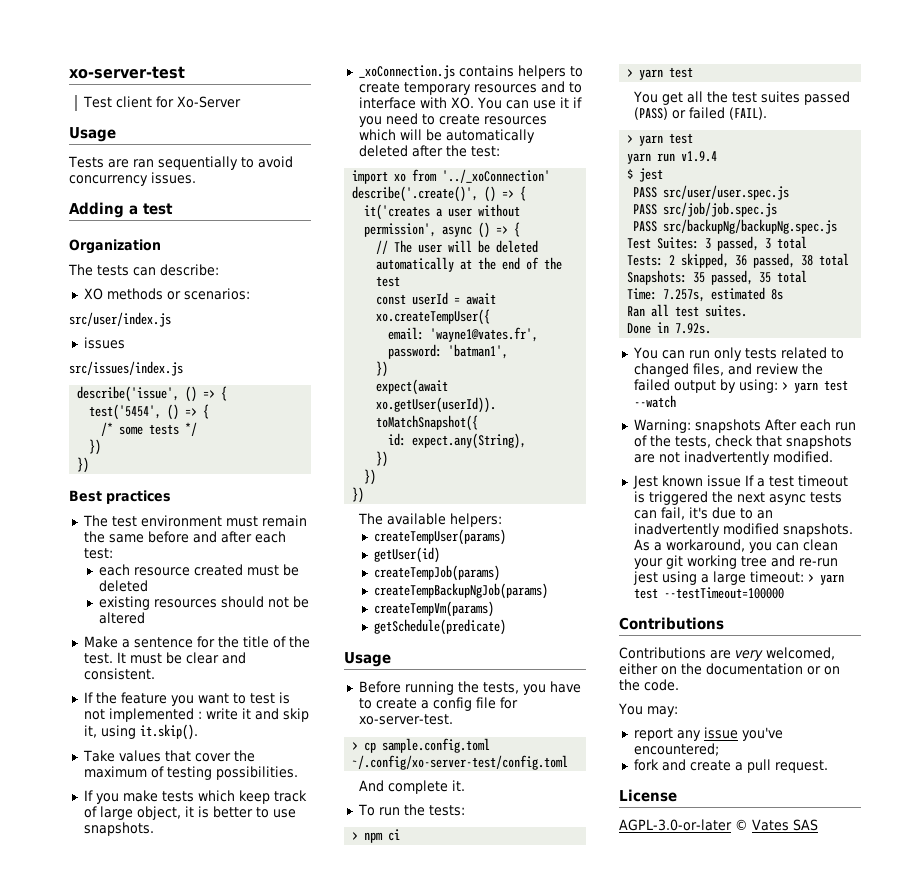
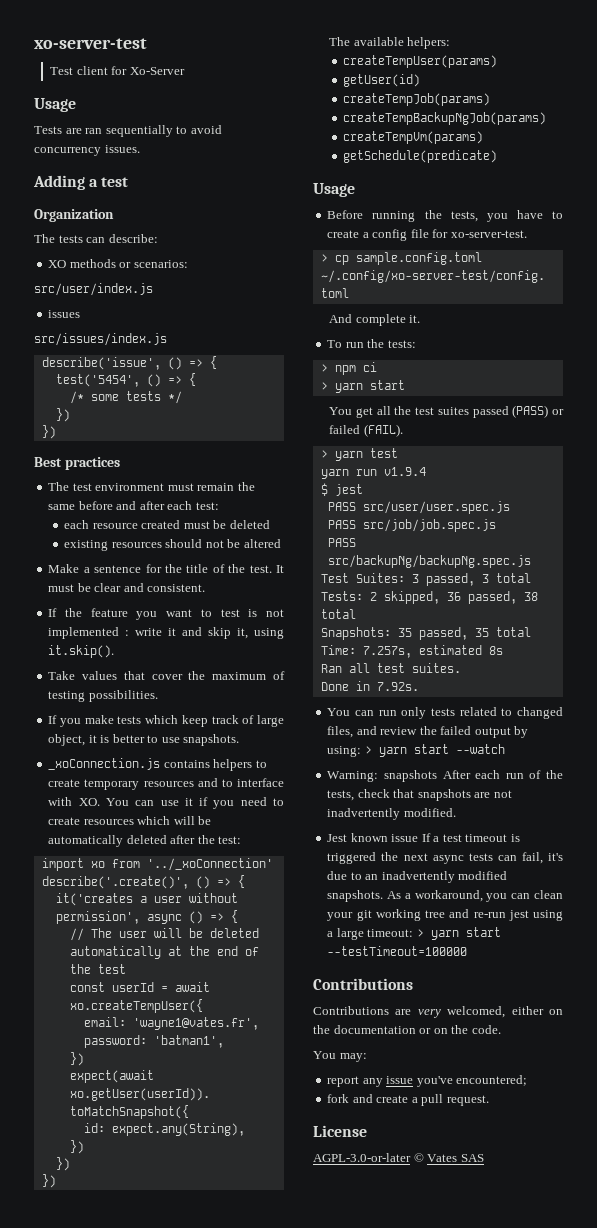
  > npm ci
- > yarn test
+ > yarn start
- You can run only tests related to changed files, and review the failed output by using: > yarn test --watch
+ You can run only tests related to changed files, and review the failed output by using: > yarn start --watch
- As a workaround, you can clean your git working tree and re-run jest using a large timeout: > yarn test --testTimeout=100000
+ As a workaround, you can clean your git working tree and re-run jest using a large timeout: > yarn start --testTimeout=100000

